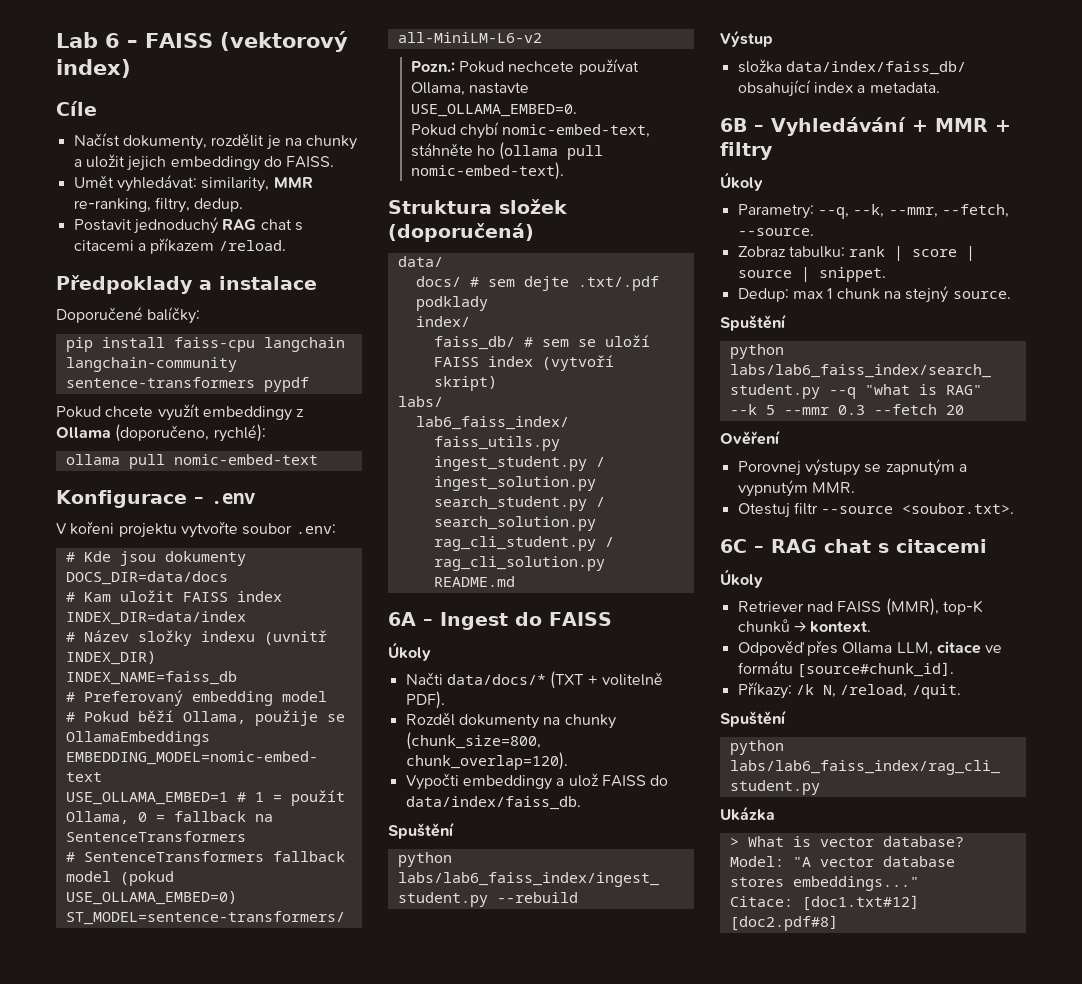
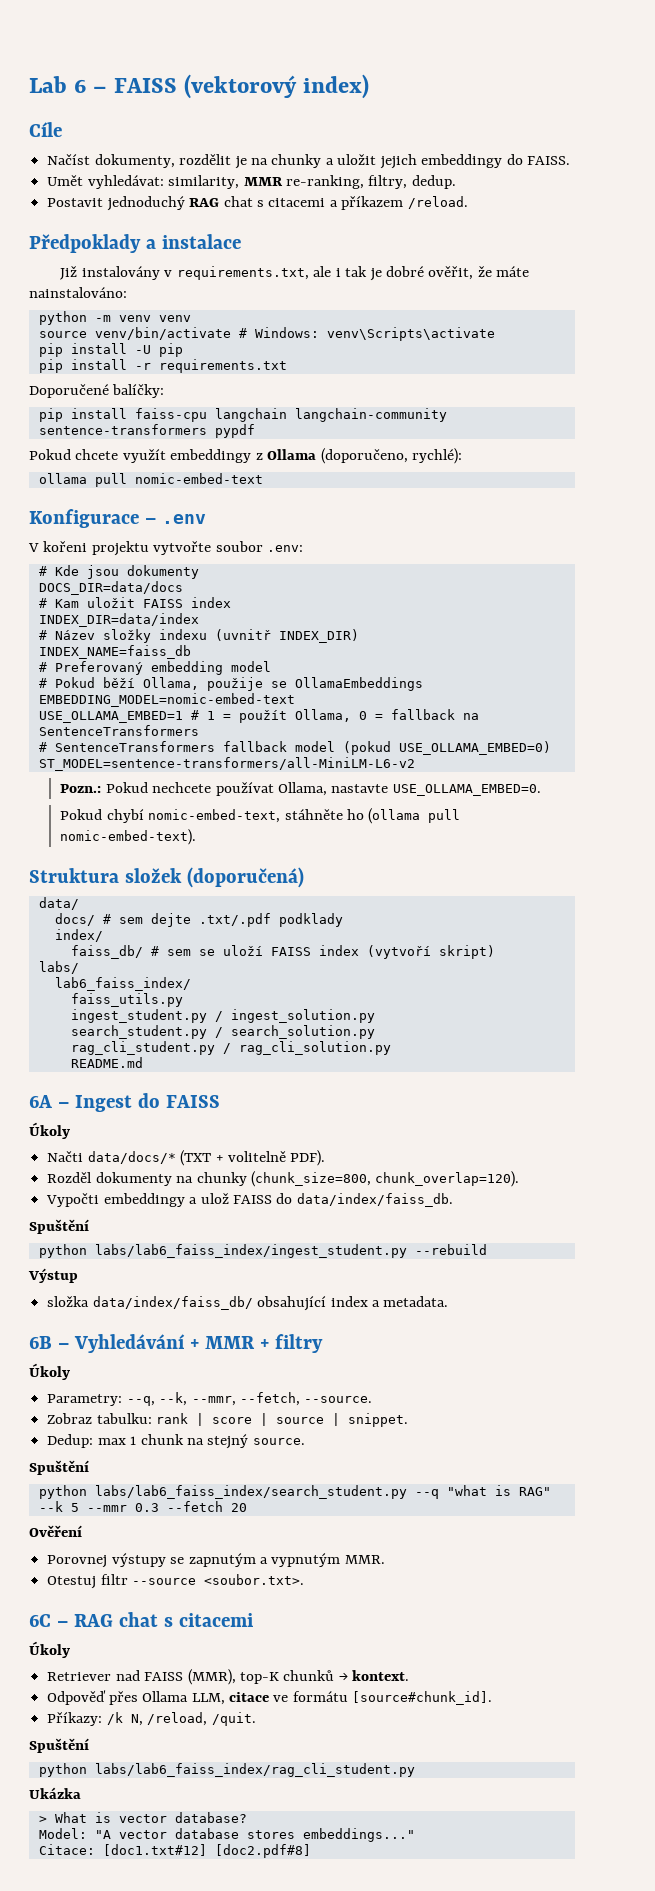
+ Již instalovány v requirements.txt, ale i tak je dobré ověřit, že máte nainstalováno:
+ python -m venv venv
+ source venv/bin/activate # Windows: venv\Scripts\activate
+ pip install -U pip
+ pip install -r requirements.txt

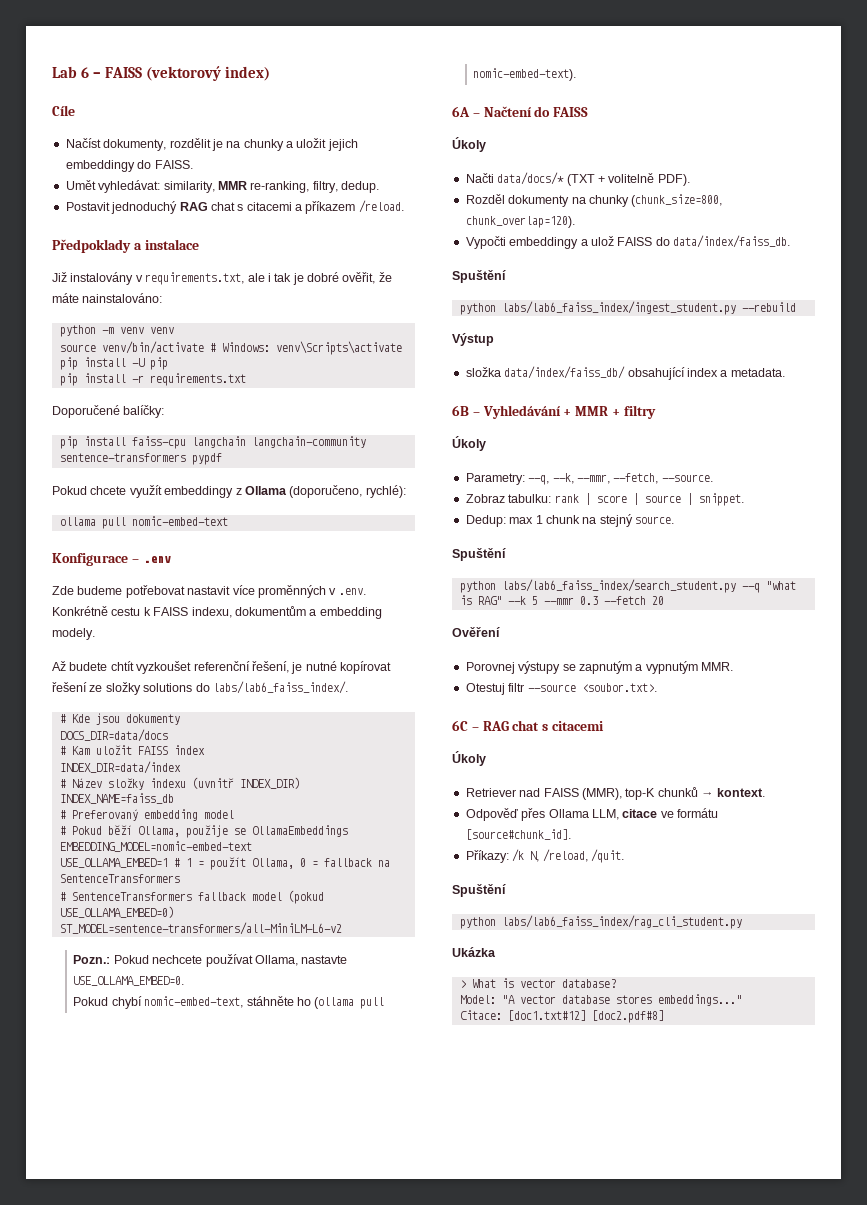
- V kořeni projektu vytvořte soubor .env:
+ Zde budeme potřebovat nastavit více proměnných v .env. Konkrétně cestu k FAISS indexu, dokumentům a embedding modely.
+ Až budete chtít vyzkoušet referenční řešení, je nutné kopírovat řešení ze složky solutions do labs/lab6_faiss_index/.
- Struktura složek (doporučená)
- data/
- docs/ # sem dejte .txt/.pdf podklady
- index/
- faiss_db/ # sem se uloží FAISS index (vytvoří skript)
- labs/
- lab6_faiss_index/
- faiss_utils.py
- ingest_student.py / ingest_solution.py
- search_student.py / search_solution.py
- rag_cli_student.py / rag_cli_solution.py
- README.md
- 6A – Ingest do FAISS
+ 6A – Načtení do FAISS

